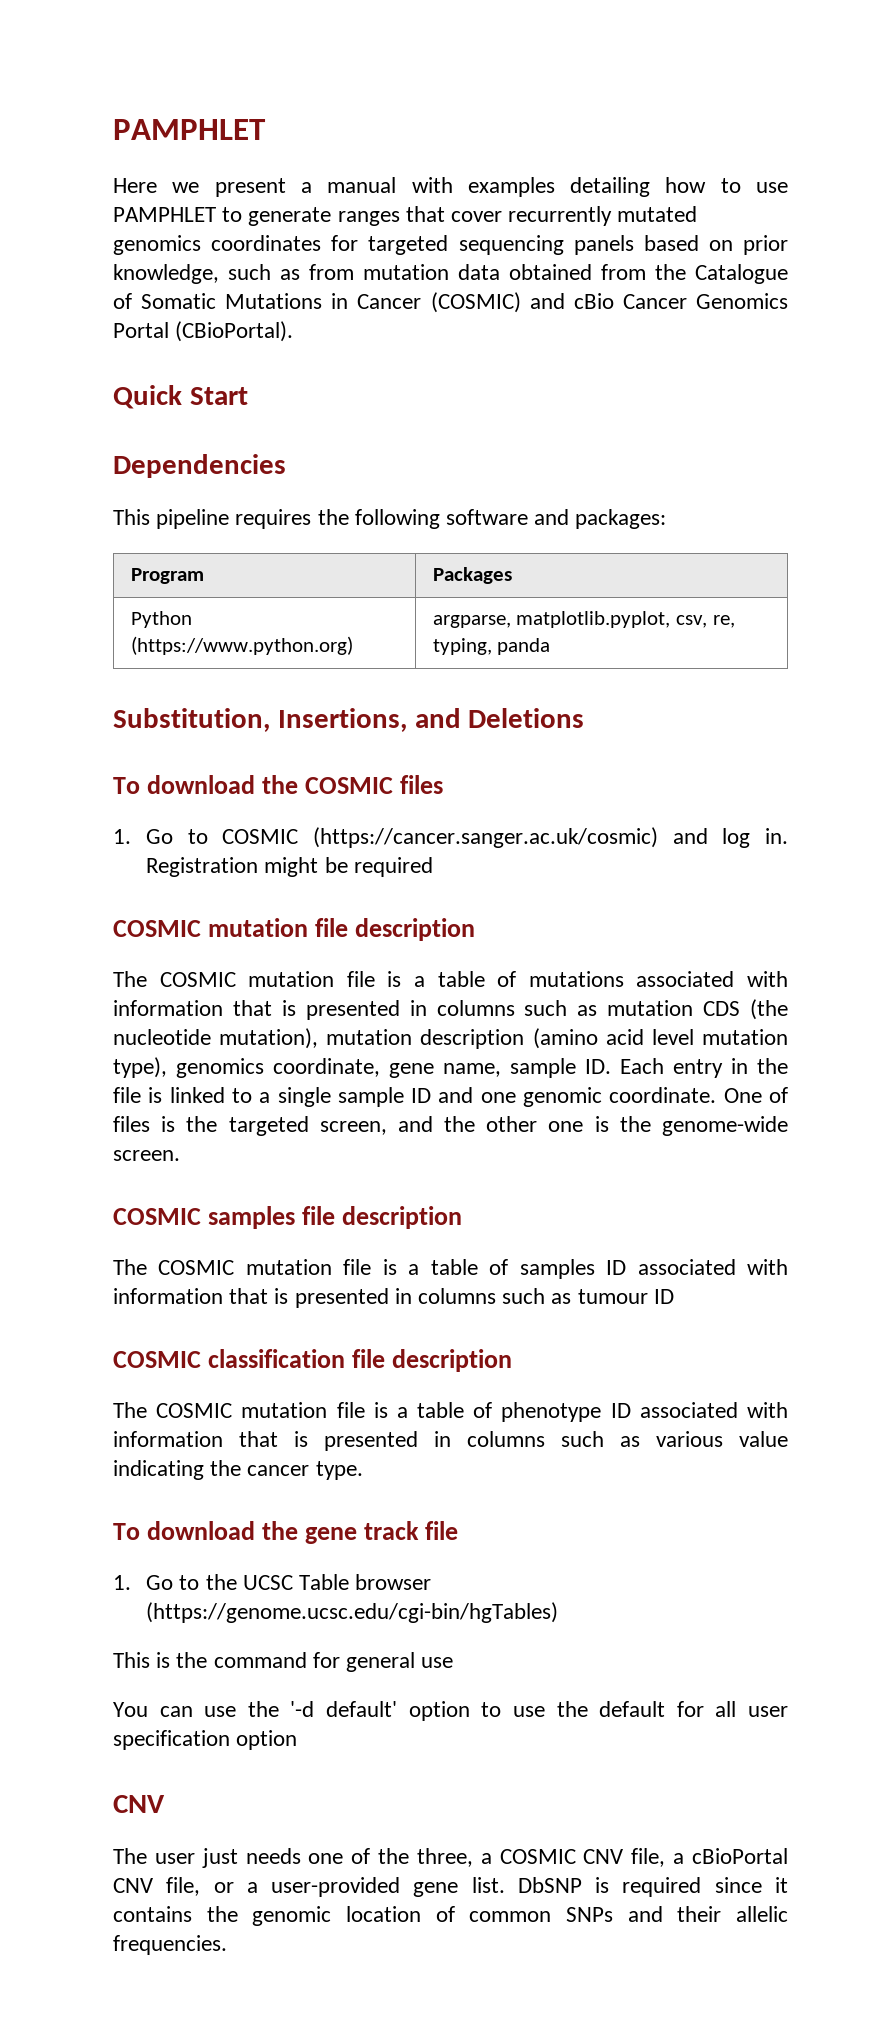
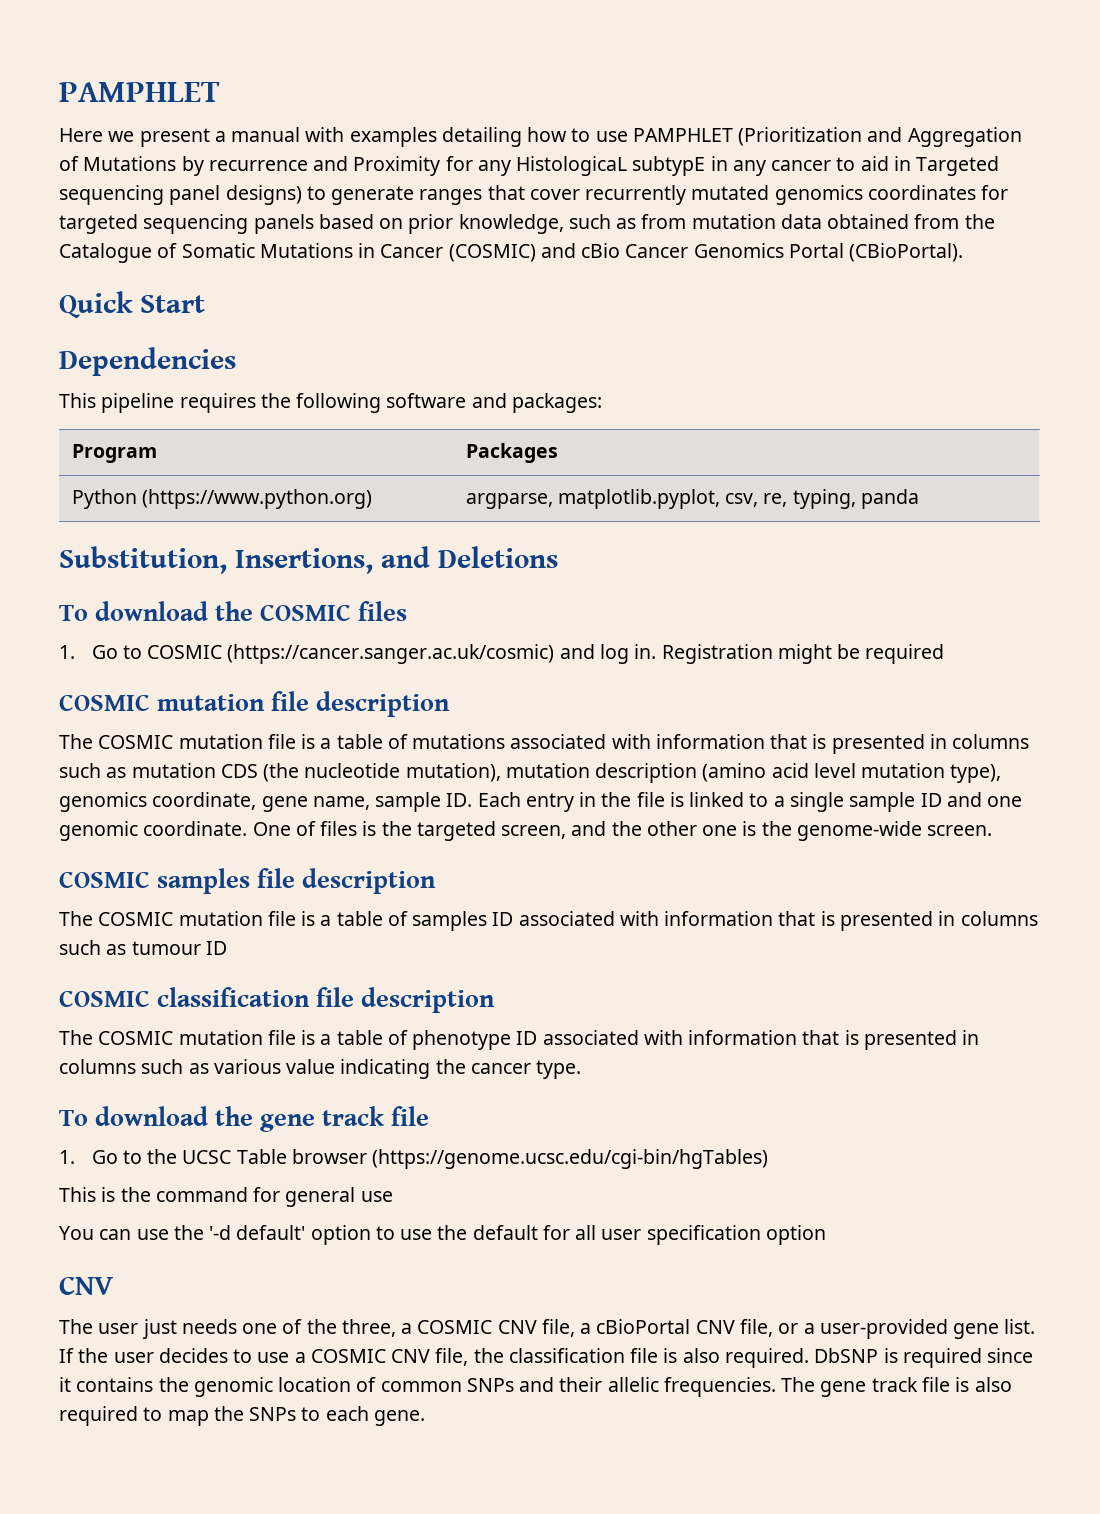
- Here we present a manual with examples detailing how to use PAMPHLET to generate ranges that cover recurrently mutated genomics coordinates for targeted sequencing panels based on prior knowledge, such as from mutation data obtained from the Catalogue of Somatic Mutations in Cancer (COSMIC) and cBio Cancer Genomics Portal (CBioPortal).
+ Here we present a manual with examples detailing how to use PAMPHLET (Prioritization and Aggregation of Mutations by recurrence and Proximity for any HistologicaL subtypE in any cancer to aid in Targeted sequencing panel designs) to generate ranges that cover recurrently mutated genomics coordinates for targeted sequencing panels based on prior knowledge, such as from mutation data obtained from the Catalogue of Somatic Mutations in Cancer (COSMIC) and cBio Cancer Genomics Portal (CBioPortal).
+ If the user decides to use a COSMIC CNV file, the classification file is also required.
+ The gene track file is also required to map the SNPs to each gene.

